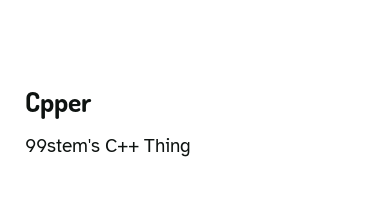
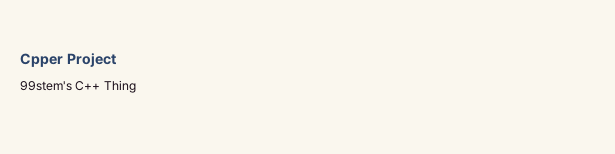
- Cpper
+ Cpper Project

